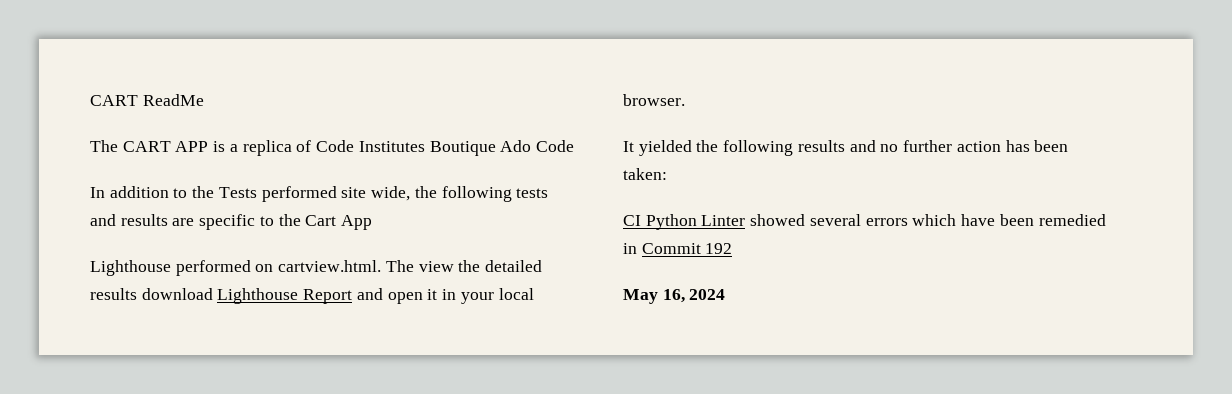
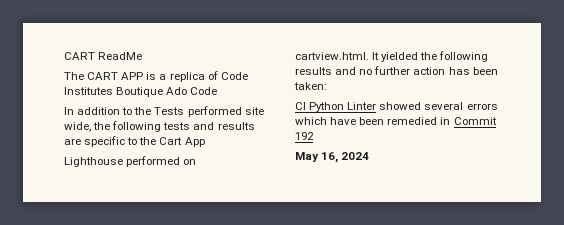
- Lighthouse performed on cartview.html. The view the detailed results download Lighthouse Report and open it in your local browser.
- It yielded the following results and no further action has been taken:
+ Lighthouse performed on cartview.html. It yielded the following results and no further action has been taken:

